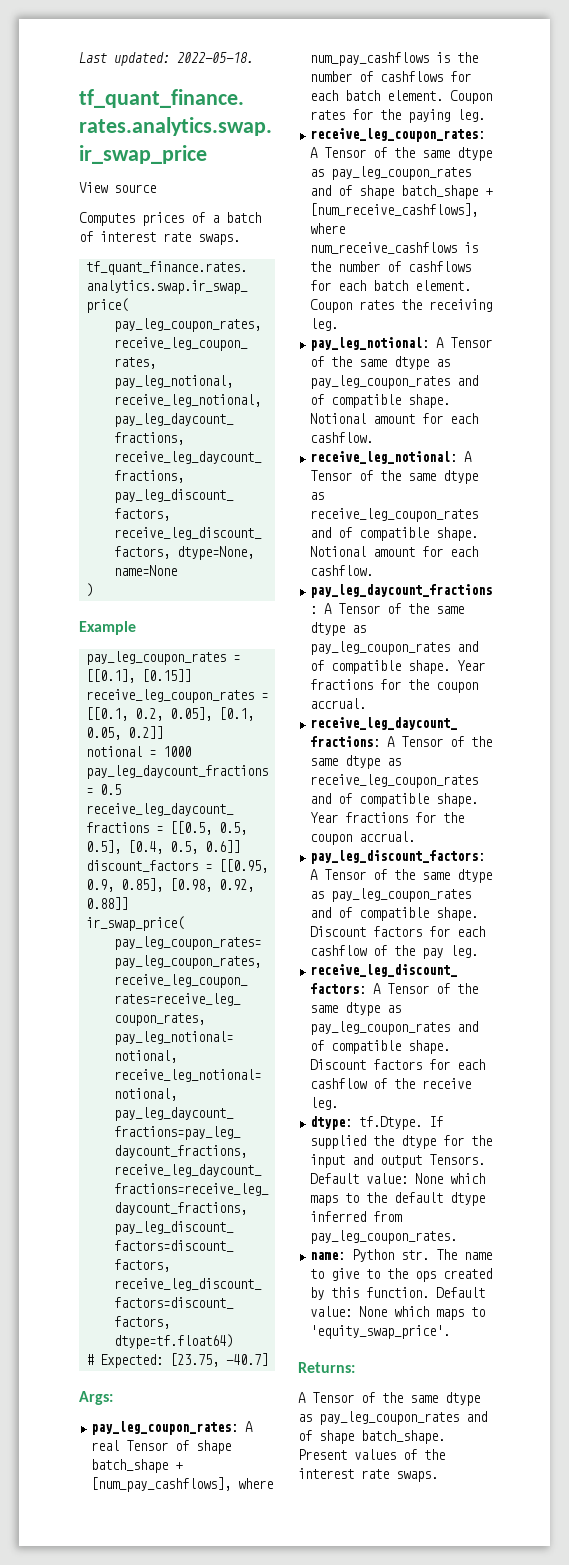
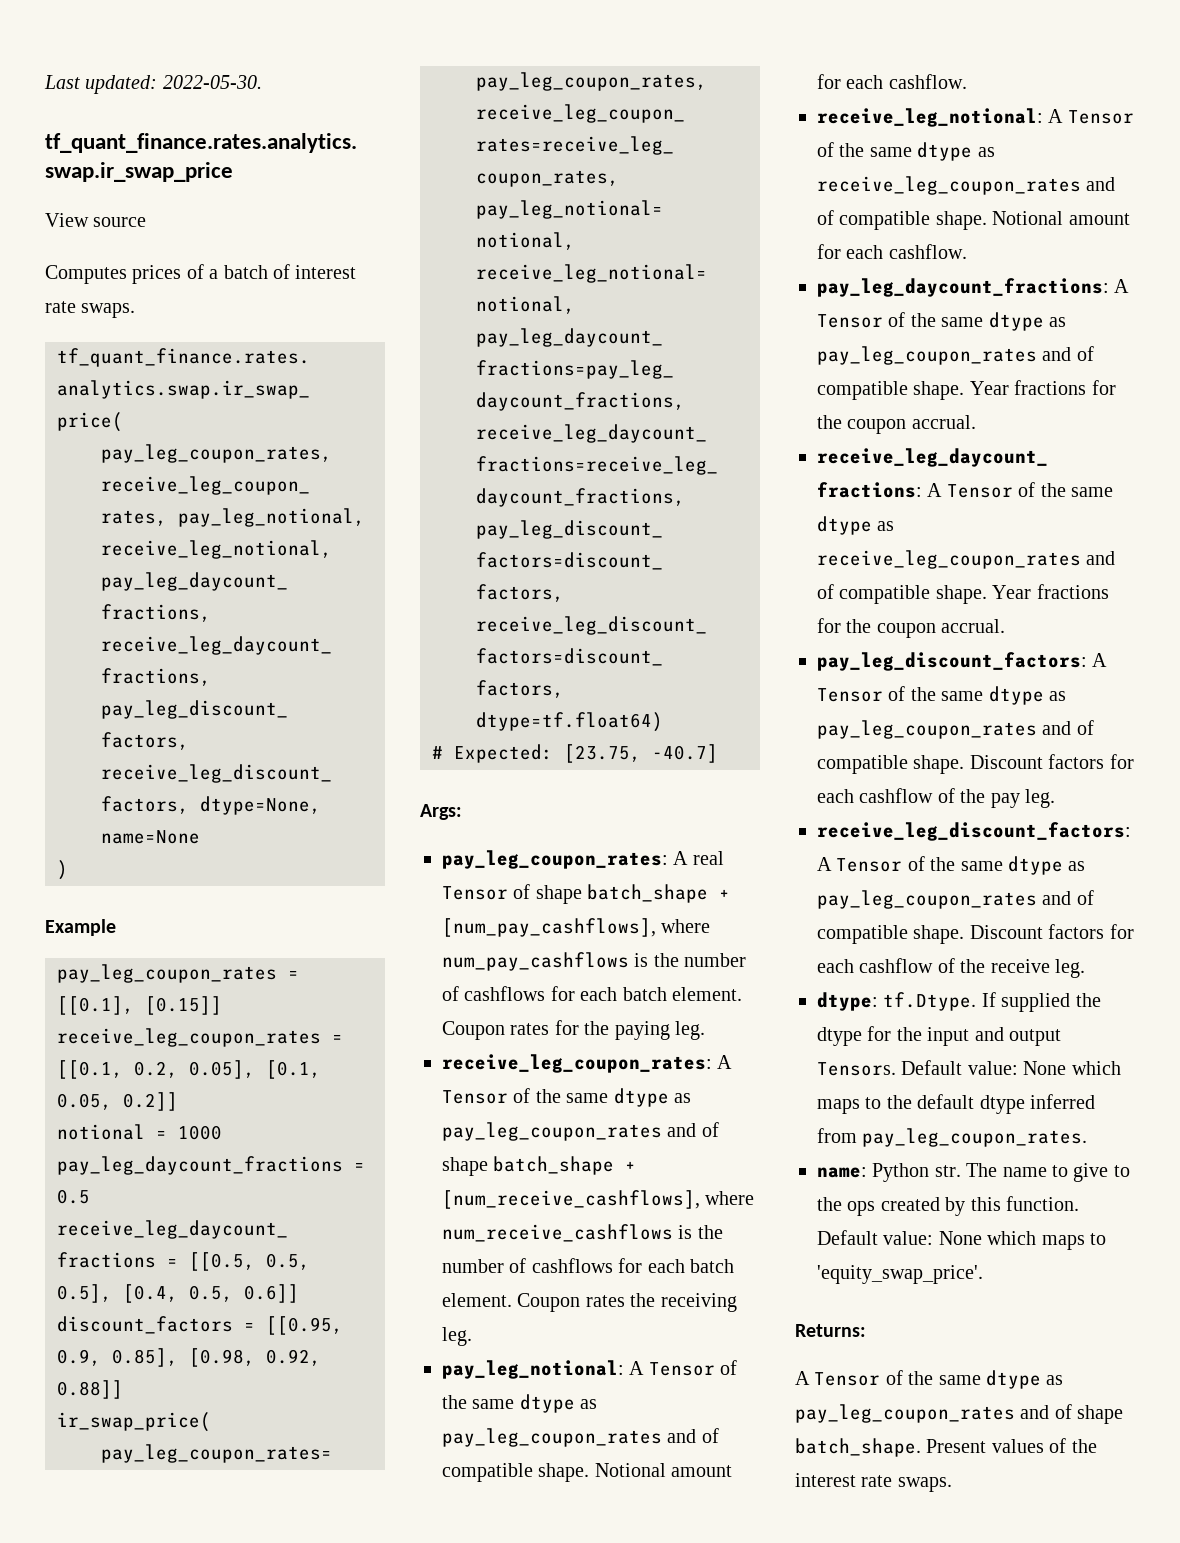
- Last updated: 2022-05-18.
+ Last updated: 2022-05-30.

